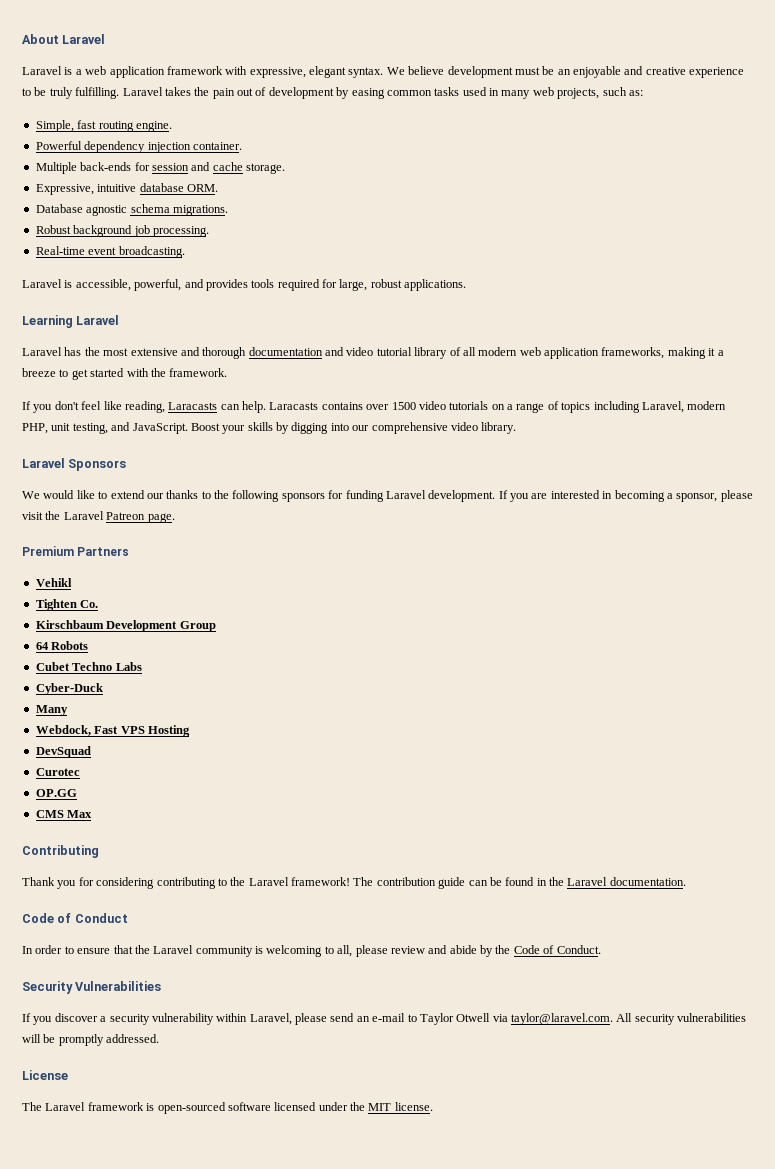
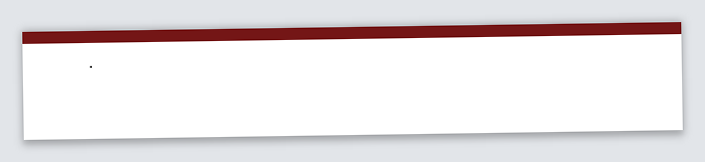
- About Laravel
- Laravel is a web application framework with expressive, elegant syntax. We believe development must be an enjoyable and creative experience to be truly fulfilling. Laravel takes the pain out of development by easing common tasks used in many web projects, such as:
- Simple, fast routing engine.
- Powerful dependency injection container.
- Multiple back-ends for session and cache storage.
- Expressive, intuitive database ORM.
- Database agnostic schema migrations.
- Robust background job processing.
- Real-time event broadcasting.
- Laravel is accessible, powerful, and provides tools required for large, robust applications.
- Learning Laravel
- Laravel has the most extensive and thorough documentation and video tutorial library of all modern web application frameworks, making it a breeze to get started with the framework.
- If you don't feel like reading, Laracasts can help. Laracasts contains over 1500 video tutorials on a range of topics including Laravel, modern PHP, unit testing, and JavaScript. Boost your skills by digging into our comprehensive video library.
- Laravel Sponsors
- We would like to extend our thanks to the following sponsors for funding Laravel development. If you are interested in becoming a sponsor, please visit the Laravel Patreon page.
- Premium Partners
- Vehikl
- Tighten Co.
- Kirschbaum Development Group
- 64 Robots
- Cubet Techno Labs
- Cyber-Duck
- Many
- Webdock, Fast VPS Hosting
- DevSquad
- Curotec
- OP.GG
- CMS Max
- Contributing
- Thank you for considering contributing to the Laravel framework! The contribution guide can be found in the Laravel documentation.
- Code of Conduct
- In order to ensure that the Laravel community is welcoming to all, please review and abide by the Code of Conduct.
- Security Vulnerabilities
- If you discover a security vulnerability within Laravel, please send an e-mail to Taylor Otwell via taylor@laravel.com. All security vulnerabilities will be promptly addressed.
- License
- The Laravel framework is open-sourced software licensed under the MIT license.
+ .

